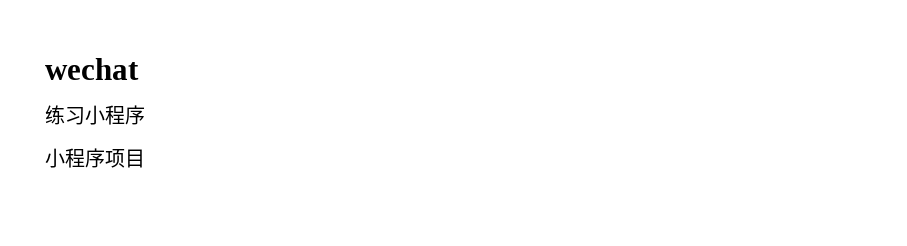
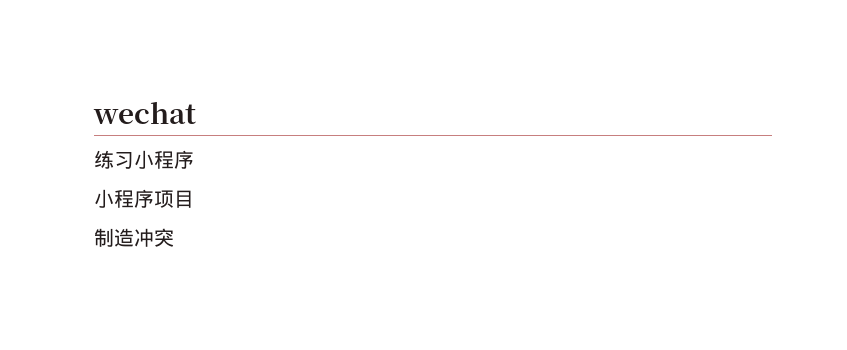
+ 制造冲突

